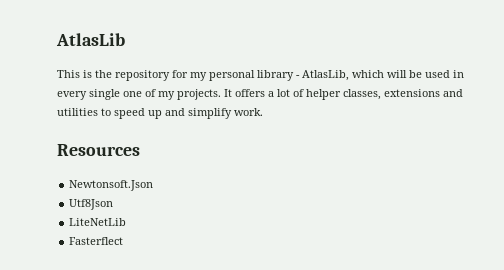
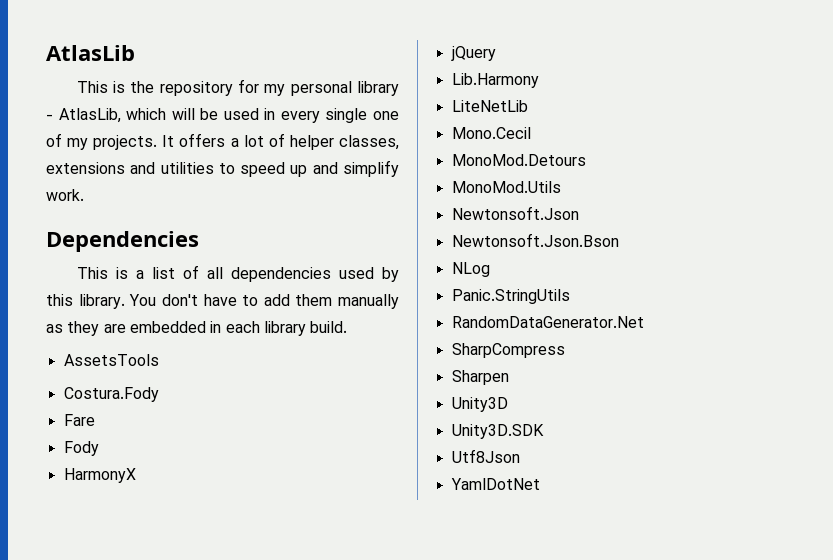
- Resources
+ Dependencies
+ This is a list of all dependencies used by this library. You don't have to add them manually as they are embedded in each library build.
+ AssetsTools
+ Costura.Fody
+ Fare
+ Fody
+ HarmonyX
+ jQuery
+ Lib.Harmony
+ LiteNetLib
+ Mono.Cecil
+ MonoMod.Detours
+ MonoMod.Utils
  Newtonsoft.Json
+ Newtonsoft.Json.Bson
+ NLog
+ Panic.StringUtils
+ RandomDataGenerator.Net
+ SharpCompress
+ Sharpen
+ Unity3D
+ Unity3D.SDK
- LiteNetLib
- Fasterflect
+ YamlDotNet

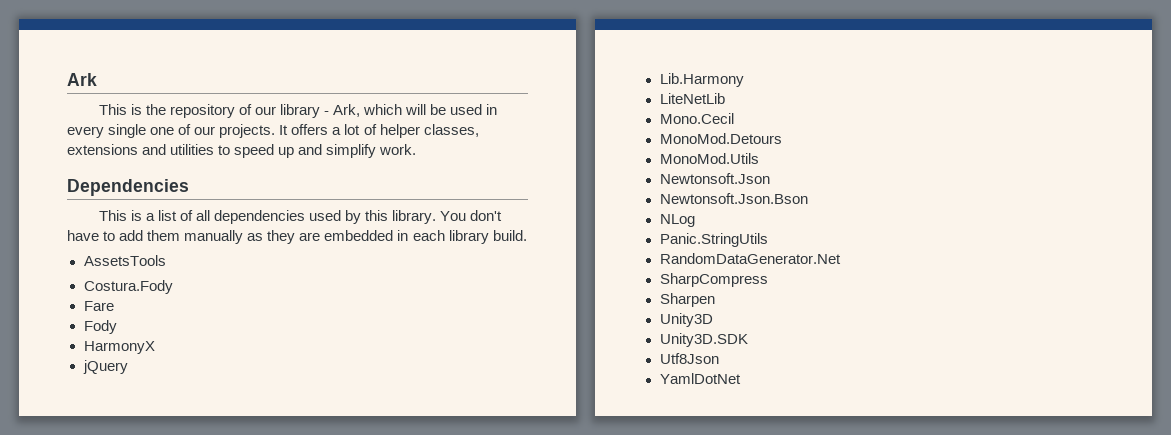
- AtlasLib
+ Ark
- This is the repository for my personal library - AtlasLib, which will be used in every single one of my projects.
+ This is the repository of our library - Ark, which will be used in every single one of our projects.

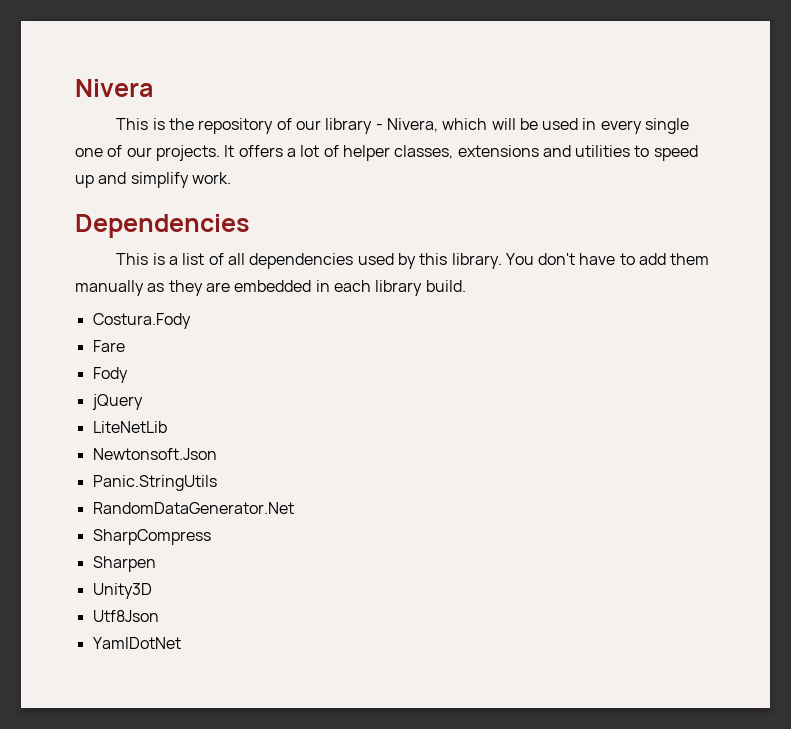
- Ark
+ Nivera
- This is the repository of our library - Ark, which will be used in every single one of our projects.
+ This is the repository of our library - Nivera, which will be used in every single one of our projects.
- AssetsTools
- HarmonyX
- Lib.Harmony
- Mono.Cecil
- MonoMod.Detours
- MonoMod.Utils
- Newtonsoft.Json.Bson
- NLog
- Unity3D.SDK

